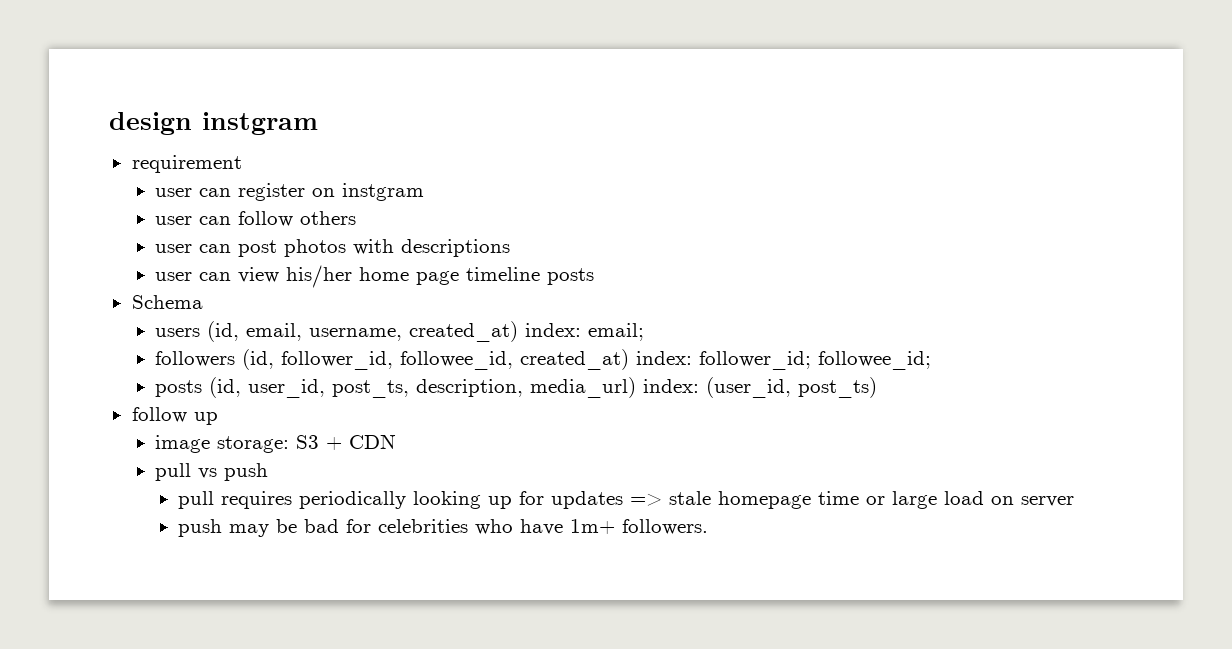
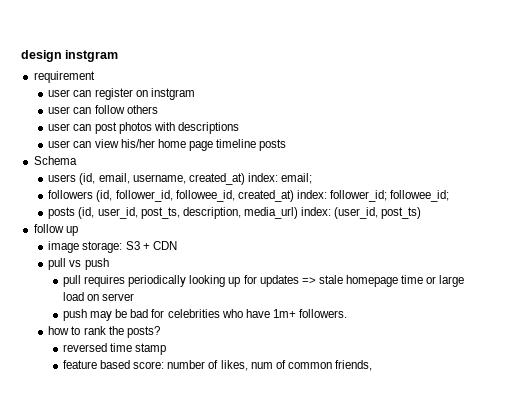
+ how to rank the posts?
+ reversed time stamp
+ feature based score: number of likes, num of common friends,

